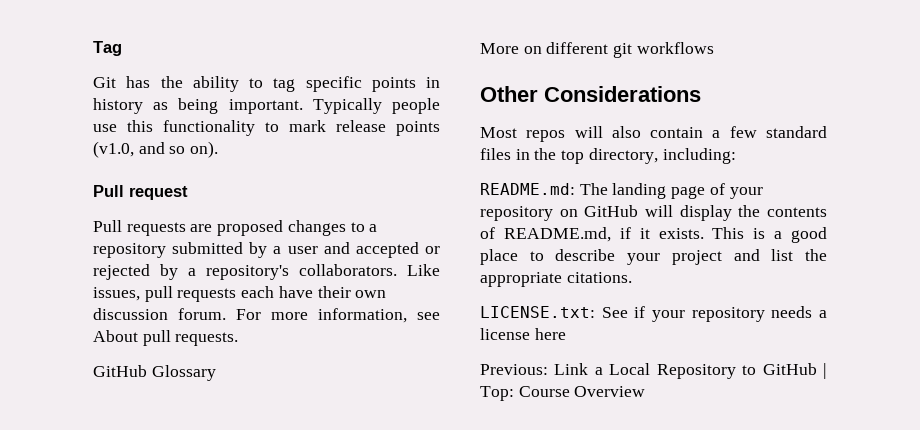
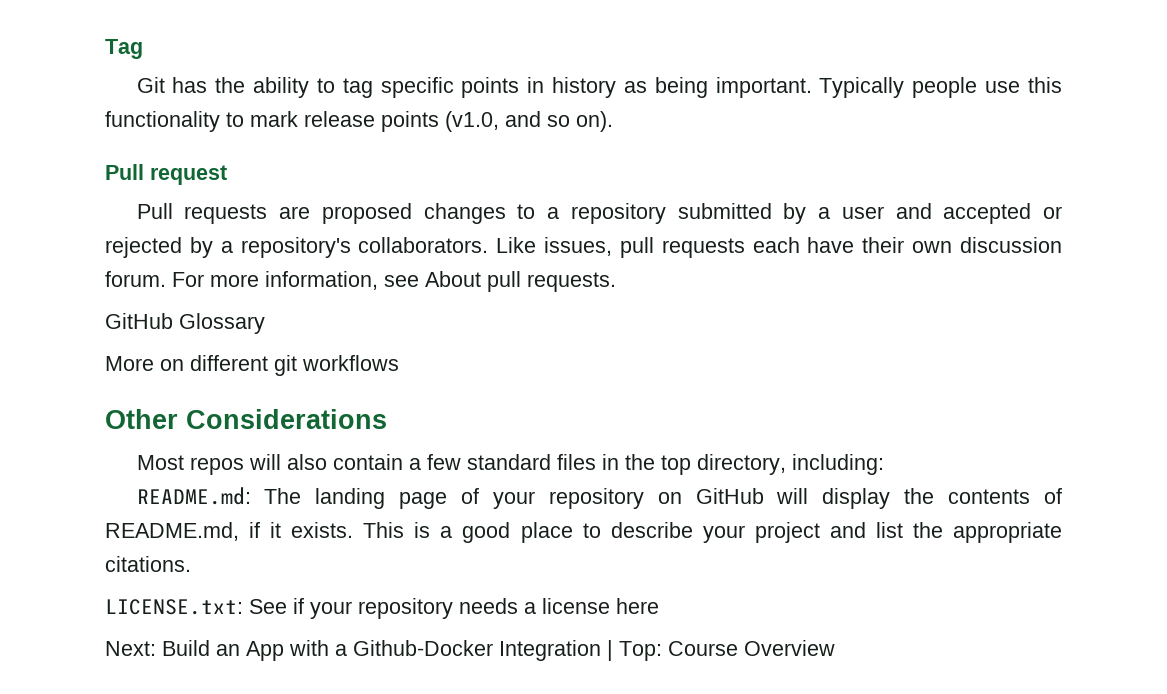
- Previous: Link a Local Repository to GitHub | Top: Course Overview
+ Next: Build an App with a Github-Docker Integration | Top: Course Overview

